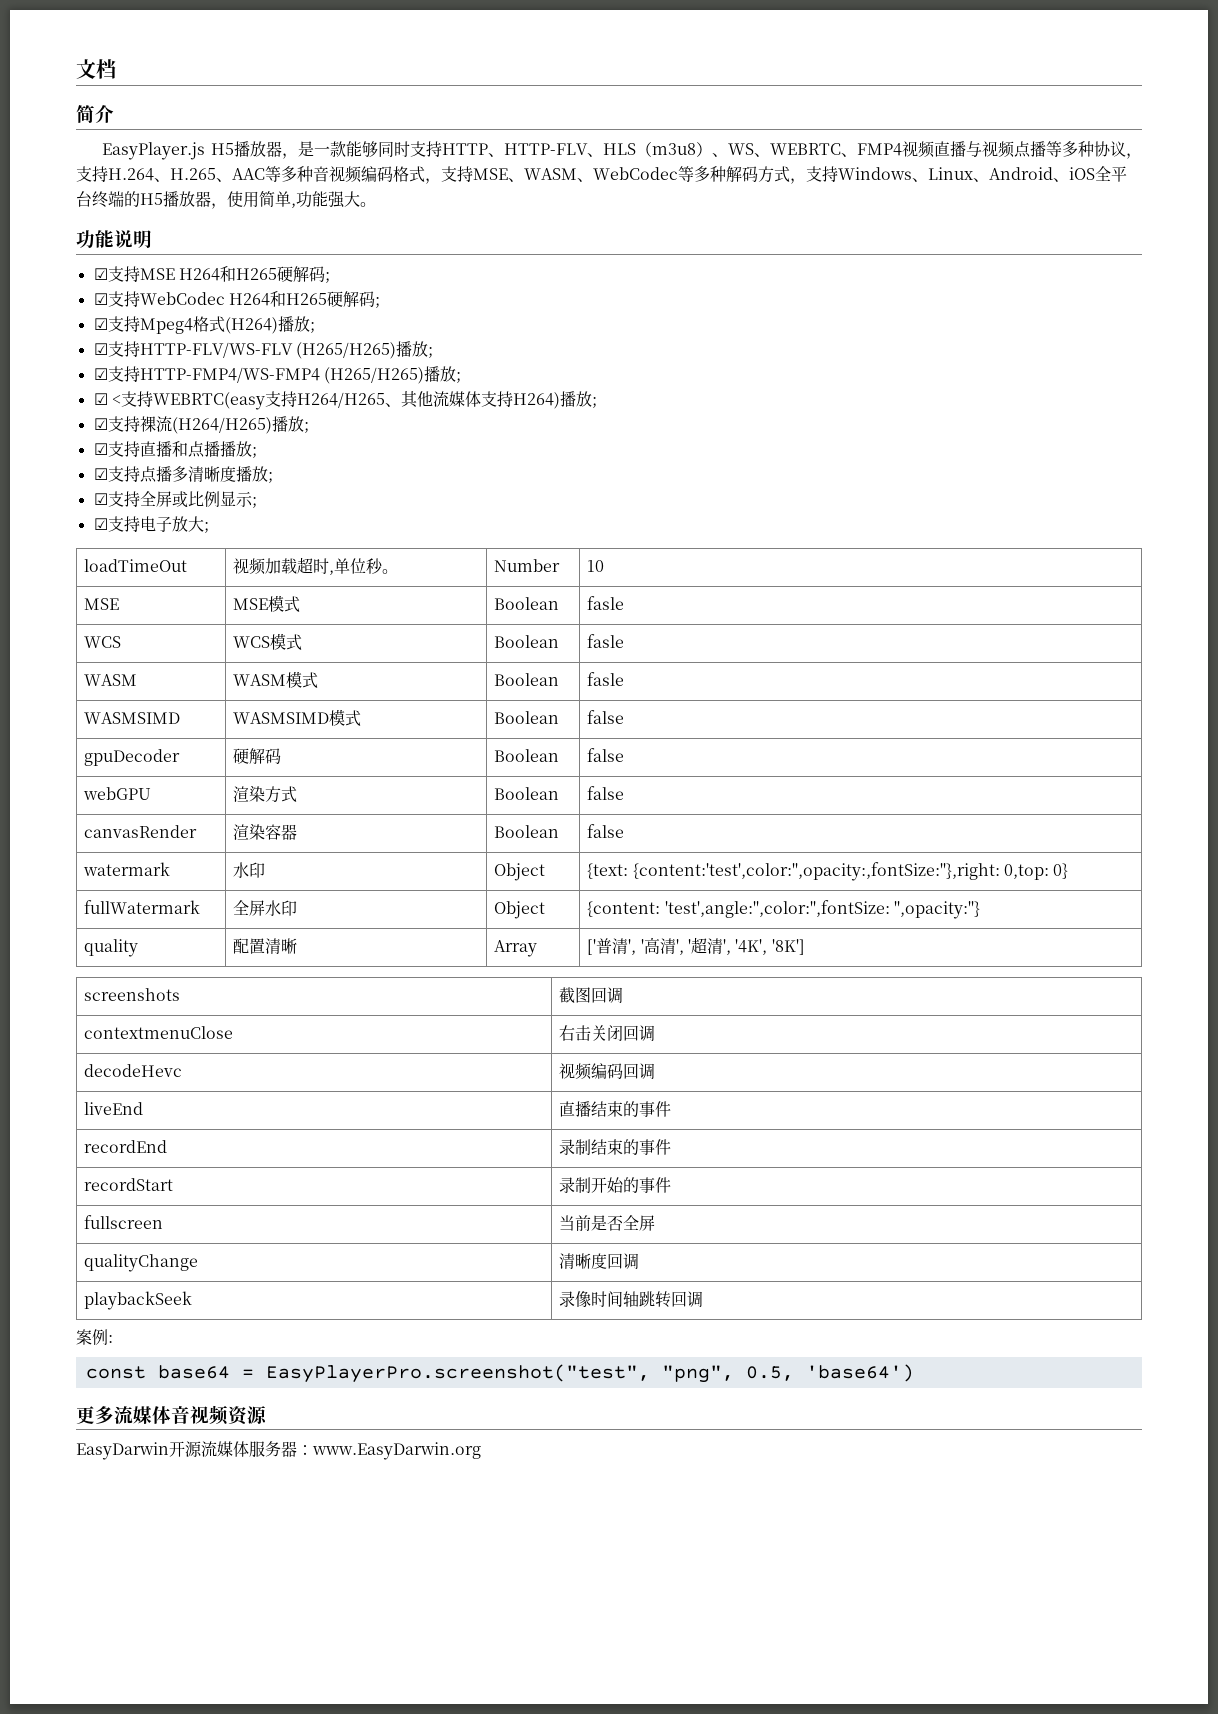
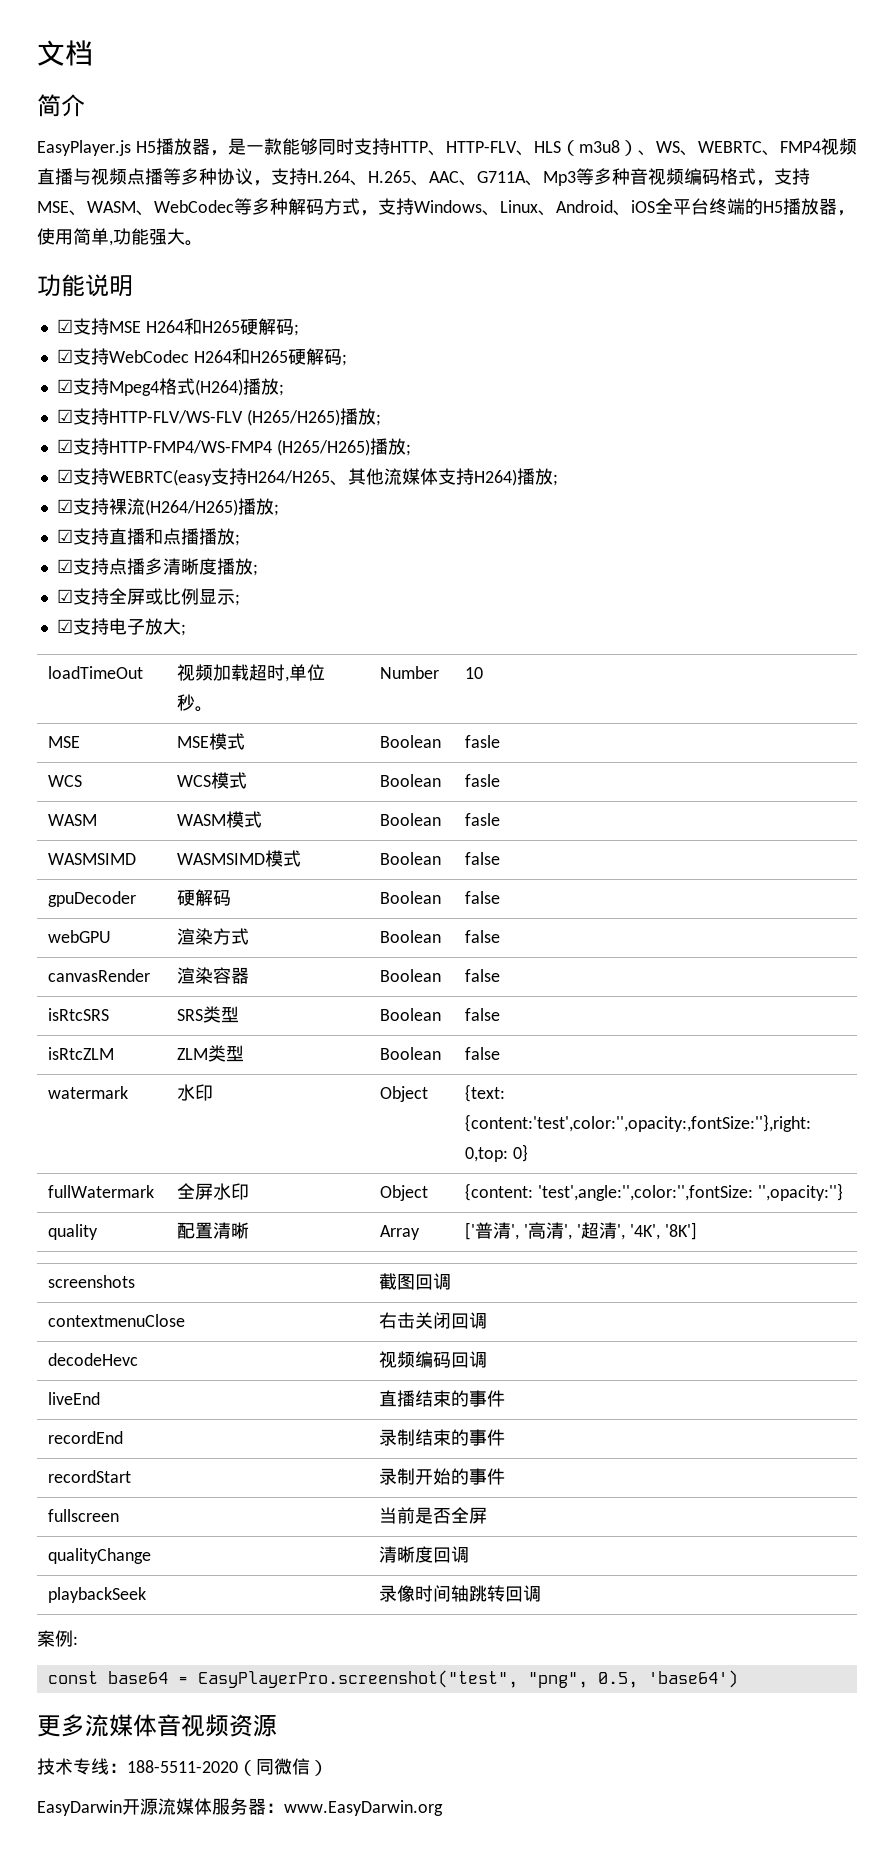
- EasyPlayer.js H5播放器，是一款能够同时支持HTTP、HTTP-FLV、HLS（m3u8）、WS、WEBRTC、FMP4视频直播与视频点播等多种协议，支持H.264、H.265、AAC等多种音视频编码格式，支持MSE、WASM、WebCodec等多种解码方式，支持Windows、Linux、Android、iOS全平台终端的H5播放器，使用简单,功能强大。
+ EasyPlayer.js H5播放器，是一款能够同时支持HTTP、HTTP-FLV、HLS（m3u8）、WS、WEBRTC、FMP4视频直播与视频点播等多种协议，支持H.264、H.265、AAC、G711A、Mp3等多种音视频编码格式，支持MSE、WASM、WebCodec等多种解码方式，支持Windows、Linux、Android、iOS全平台终端的H5播放器，使用简单,功能强大。
- ☑ <支持WEBRTC(easy支持H264/H265、其他流媒体支持H264)播放;
+ ☑支持WEBRTC(easy支持H264/H265、其他流媒体支持H264)播放;
+ isRtcSRS | SRS类型 | Boolean | false
+ isRtcZLM | ZLM类型 | Boolean | false
+ 技术专线：188-5511-2020（同微信）

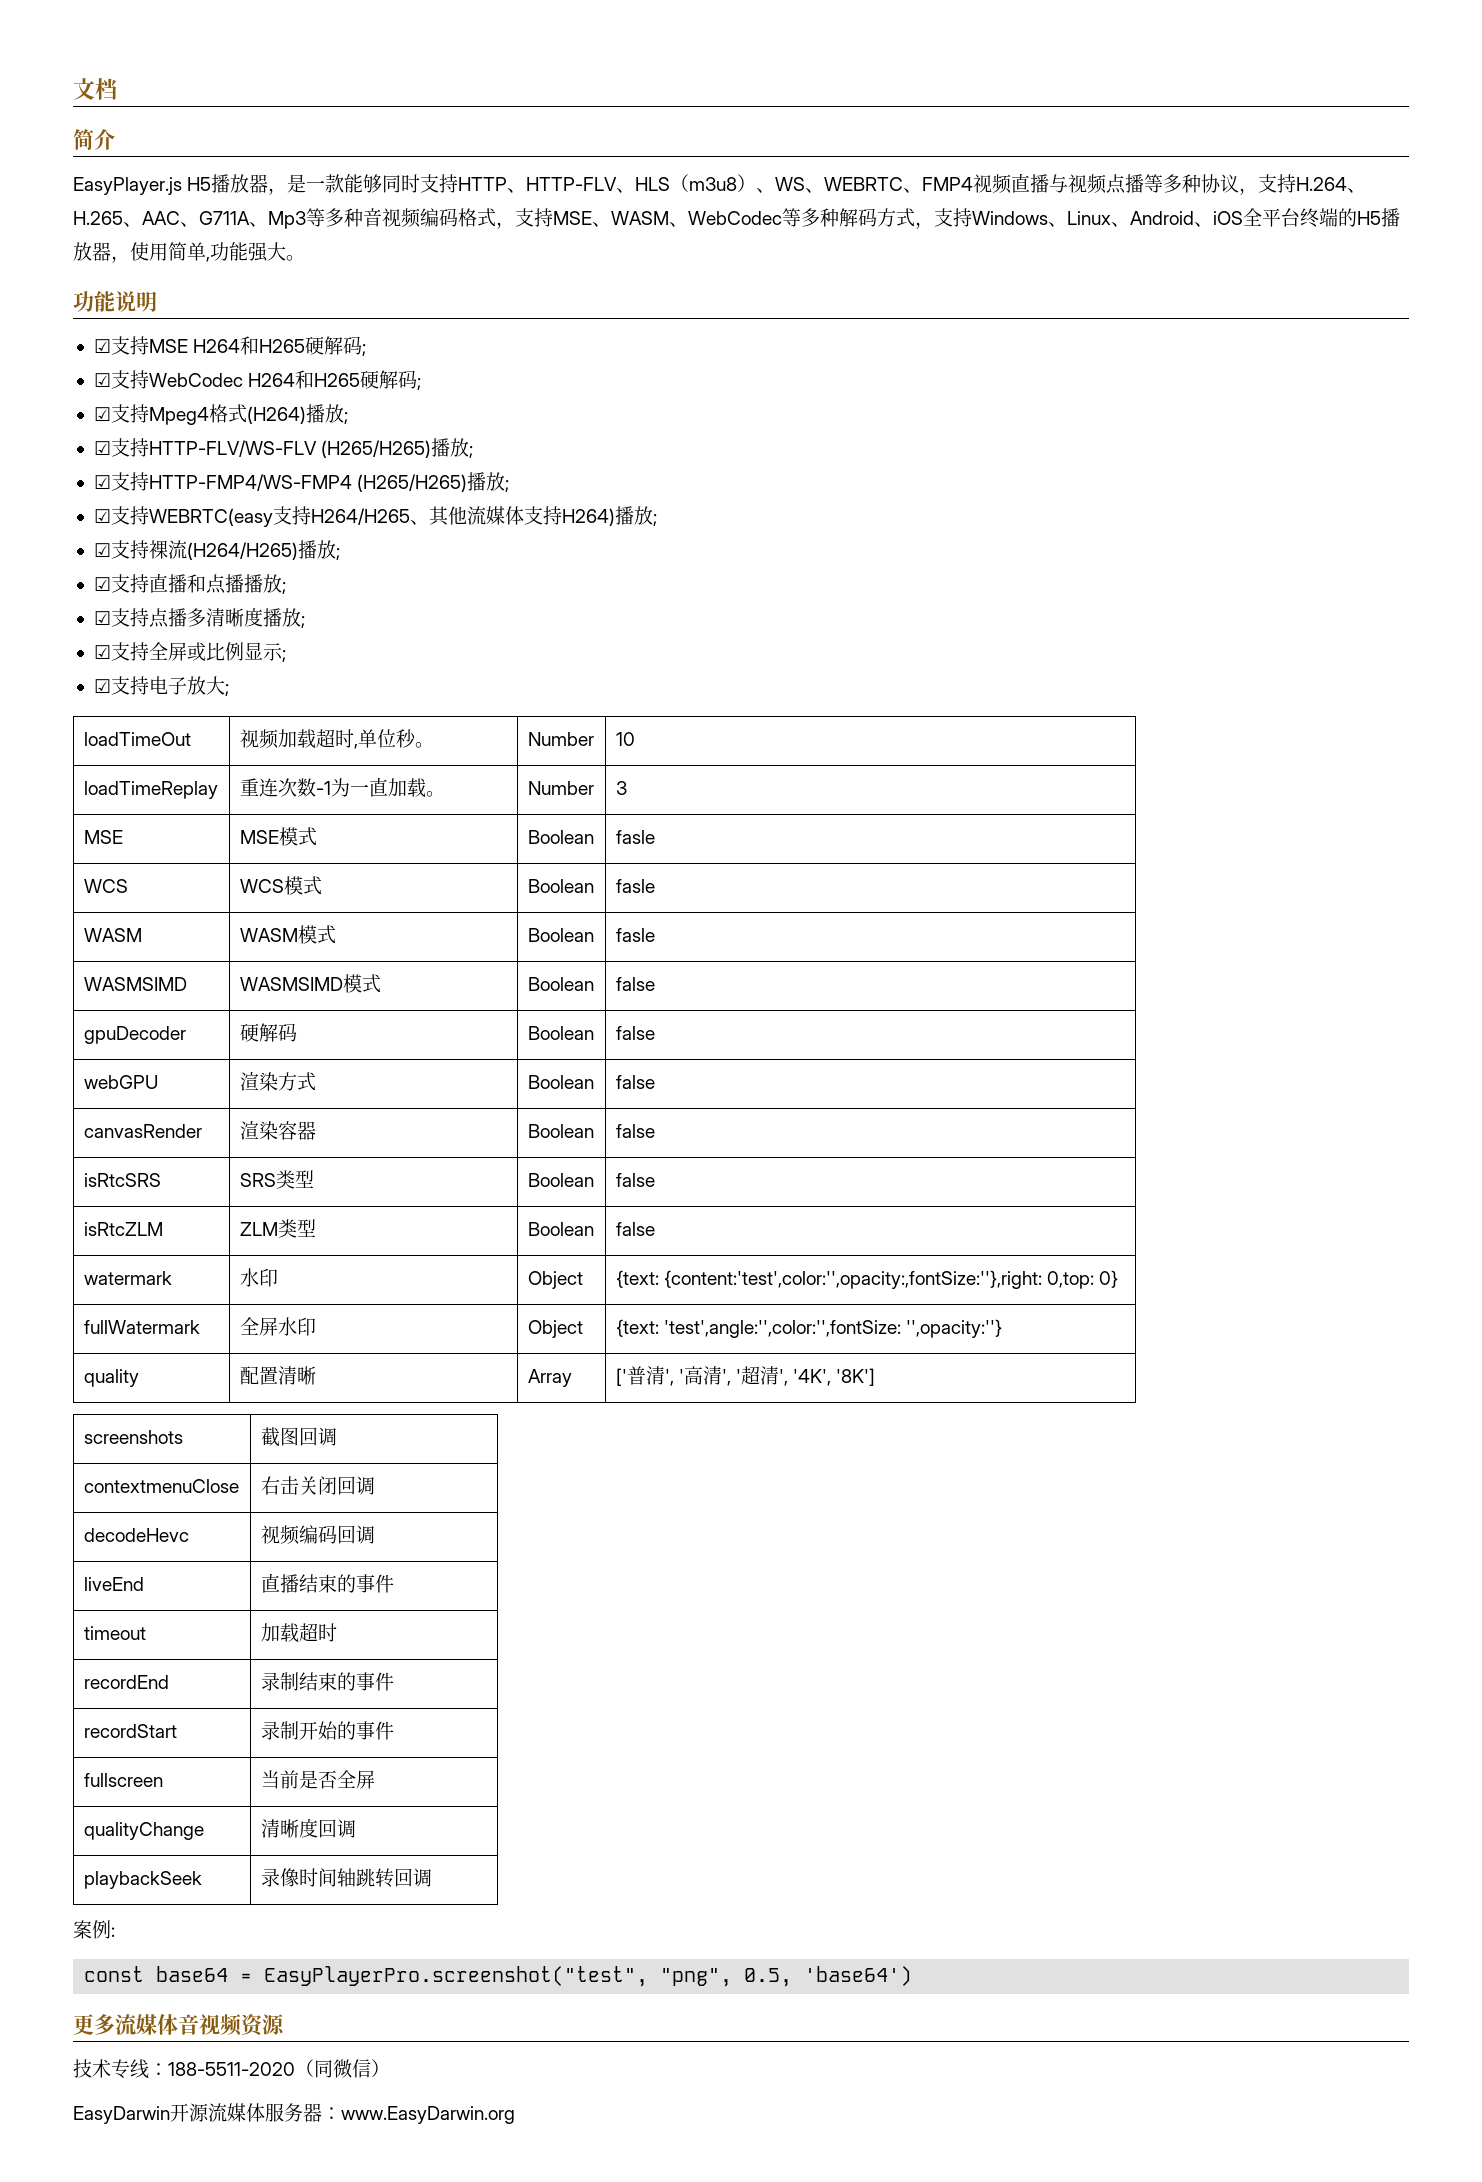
+ loadTimeReplay | 重连次数-1为一直加载。 | Number | 3
- fullWatermark | 全屏水印 | Object | {content: 'test',angle:'',color:'',fontSize: '',opacity:''}
+ fullWatermark | 全屏水印 | Object | {text: 'test',angle:'',color:'',fontSize: '',opacity:''}
+ timeout | 加载超时

